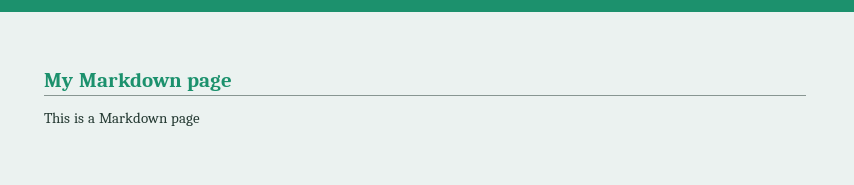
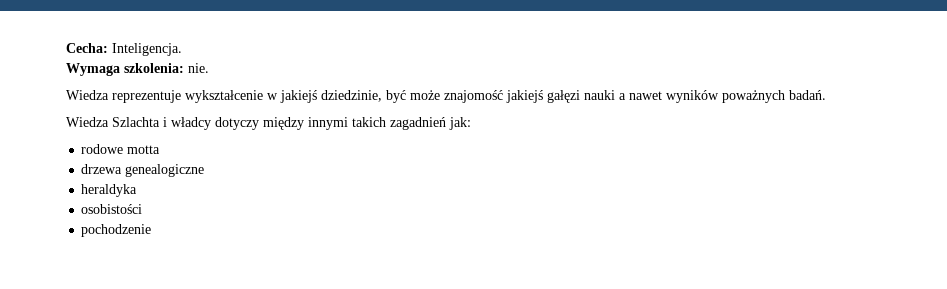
- My Markdown page
- This is a Markdown page
+ Cecha: Inteligencja.
+ Wymaga szkolenia: nie.
+ Wiedza reprezentuje wykształcenie w jakiejś dziedzinie, być może znajomość jakiejś gałęzi nauki a nawet wyników poważnych badań.
+ Wiedza Szlachta i władcy dotyczy między innymi takich zagadnień jak:
+ rodowe motta
+ drzewa genealogiczne
+ heraldyka
+ osobistości
+ pochodzenie

